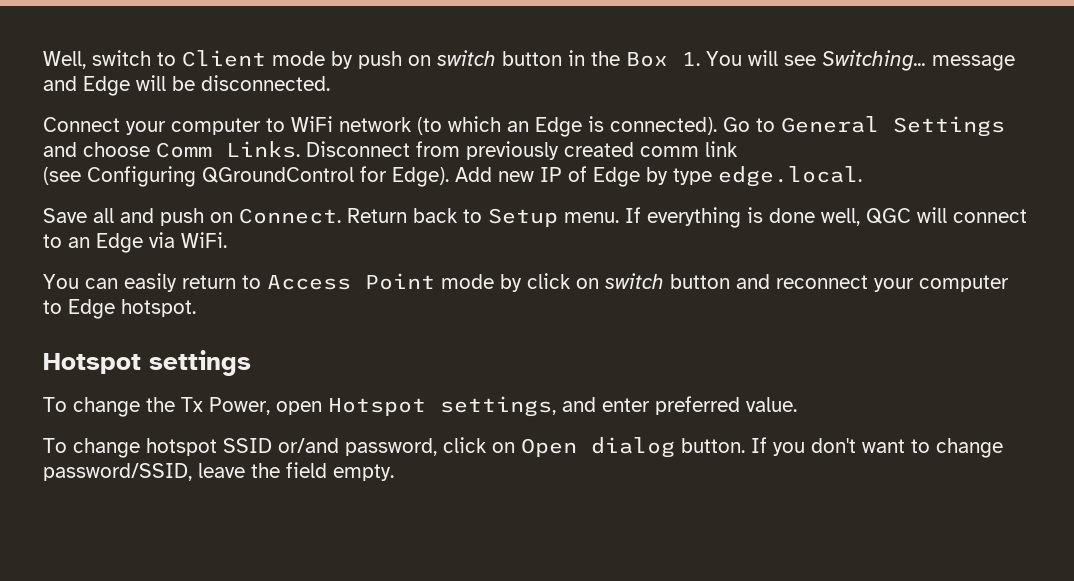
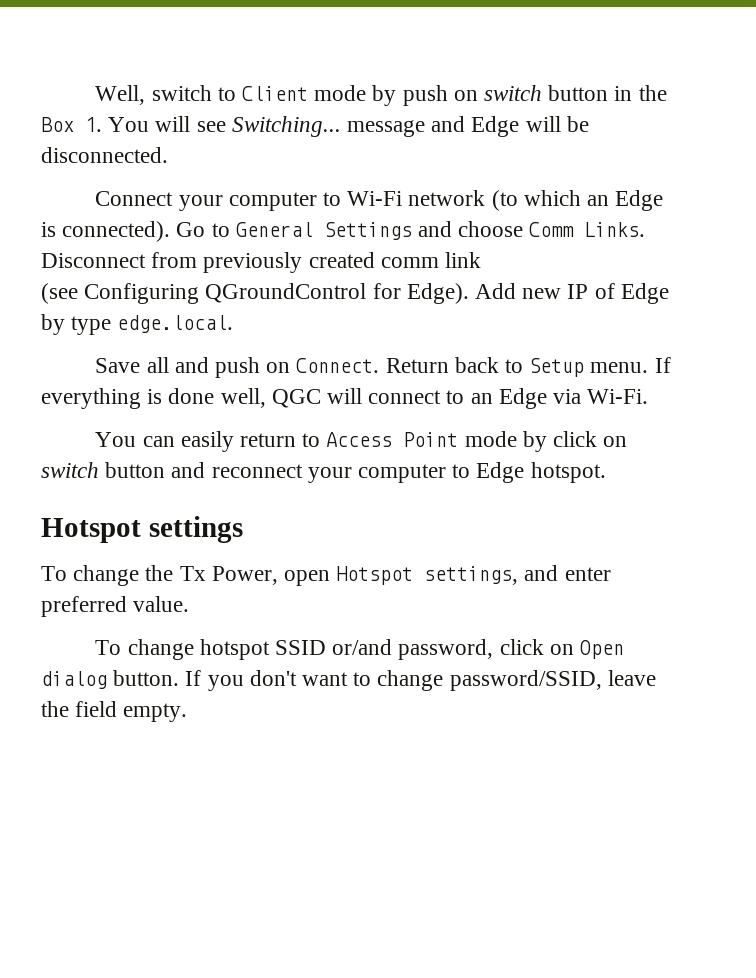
- Connect your computer to WiFi network (to which an Edge is connected).
+ Connect your computer to Wi-Fi network (to which an Edge is connected).
- If everything is done well, QGC will connect to an Edge via WiFi.
+ If everything is done well, QGC will connect to an Edge via Wi-Fi.

